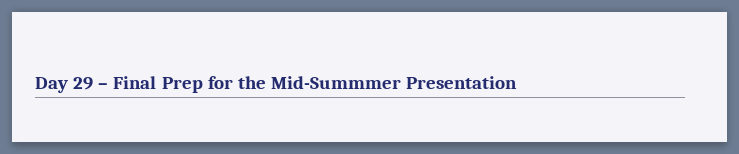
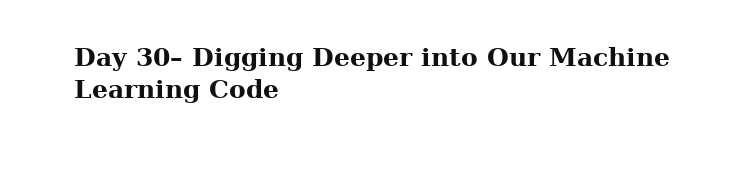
- Day 29 – Final Prep for the Mid-Summmer Presentation
+ Day 30– Digging Deeper into Our Machine Learning Code

